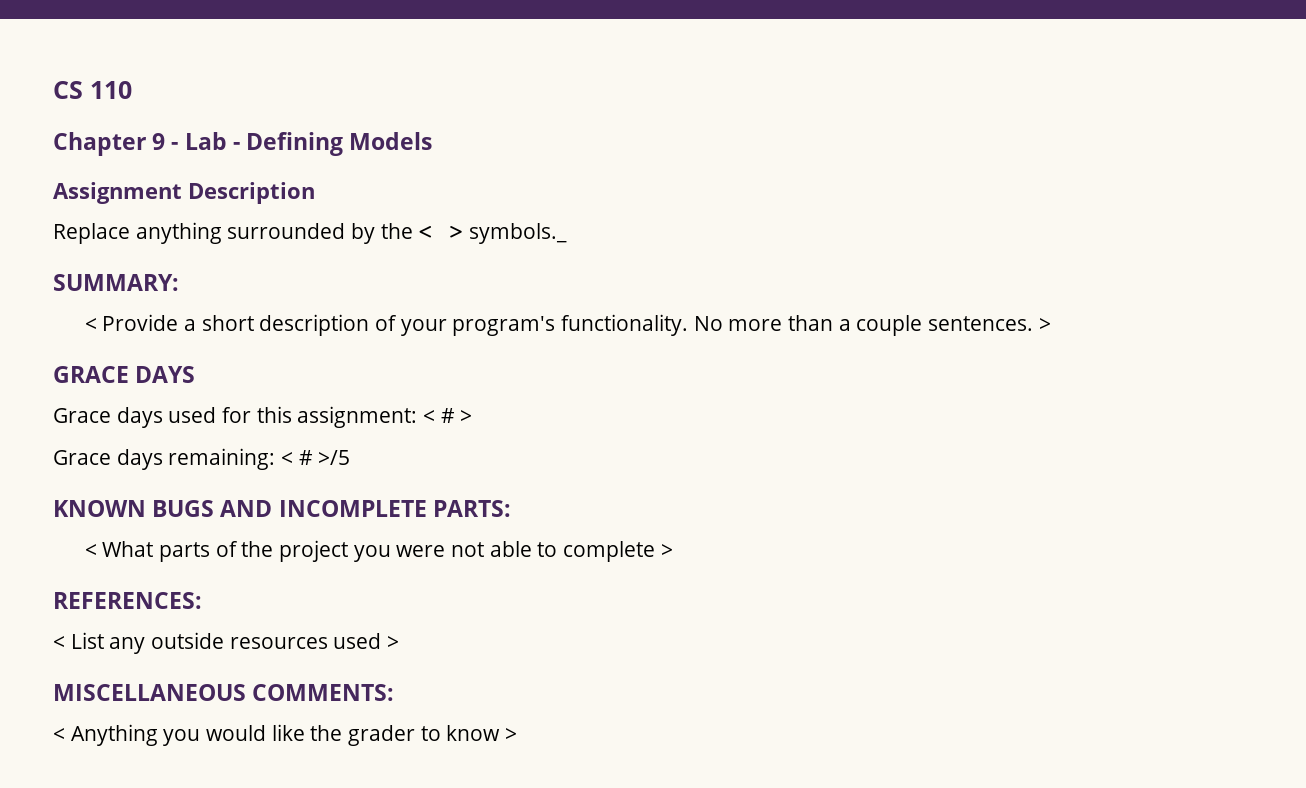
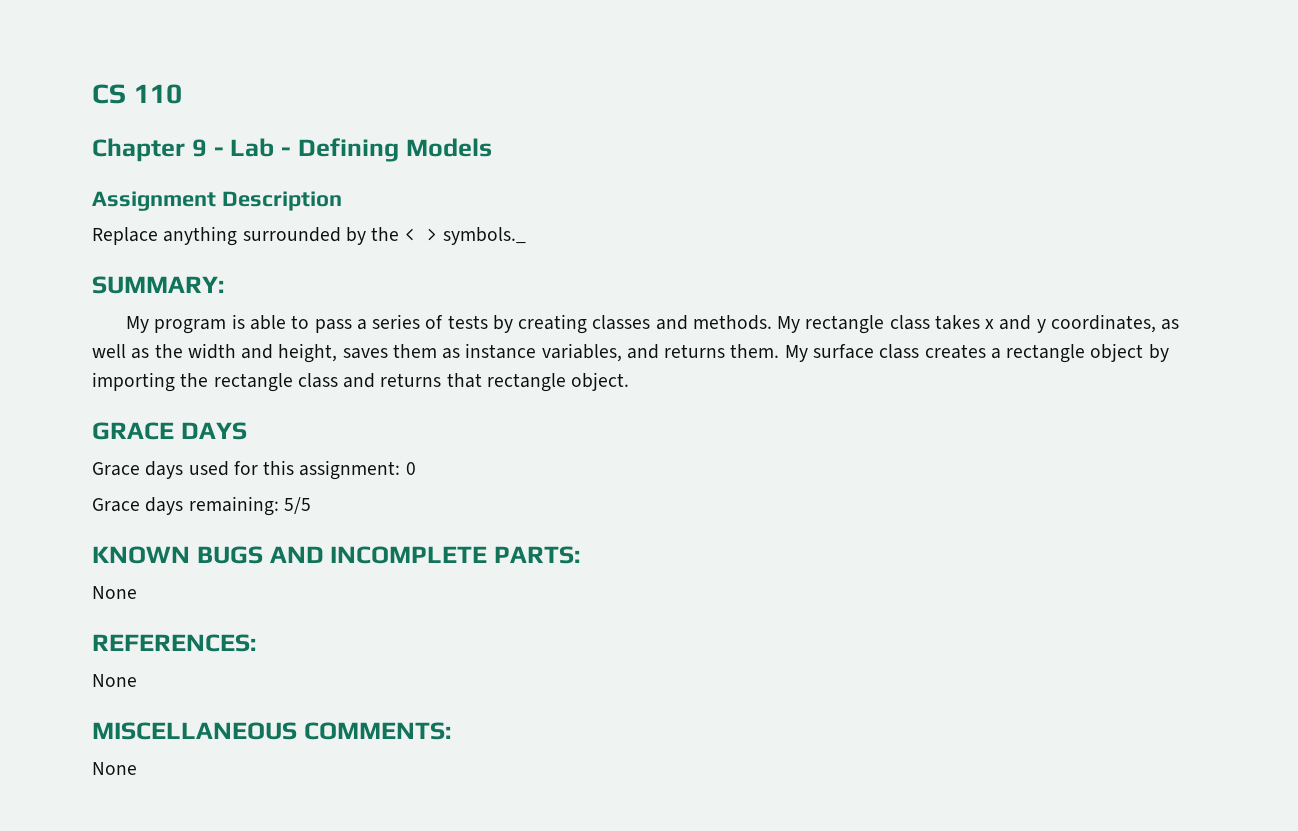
- < Provide a short description of your program's functionality. No more than a couple sentences. >
+ My program is able to pass a series of tests by creating classes and methods. My rectangle class takes x and y coordinates, as well as the width and height, saves them as instance variables, and returns them. My surface class creates a rectangle object by importing the rectangle class and returns that rectangle object.
- Grace days used for this assignment: < # >
+ Grace days used for this assignment: 0
- Grace days remaining: < # >/5
+ Grace days remaining: 5/5
  KNOWN BUGS AND INCOMPLETE PARTS:
- < What parts of the project you were not able to complete >
+ None
  REFERENCES:
- < List any outside resources used >
+ None
  MISCELLANEOUS COMMENTS:
- < Anything you would like the grader to know >
+ None

